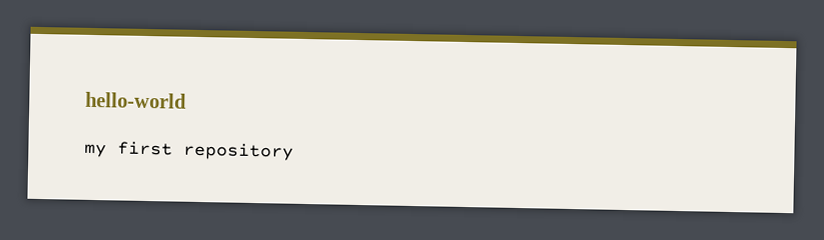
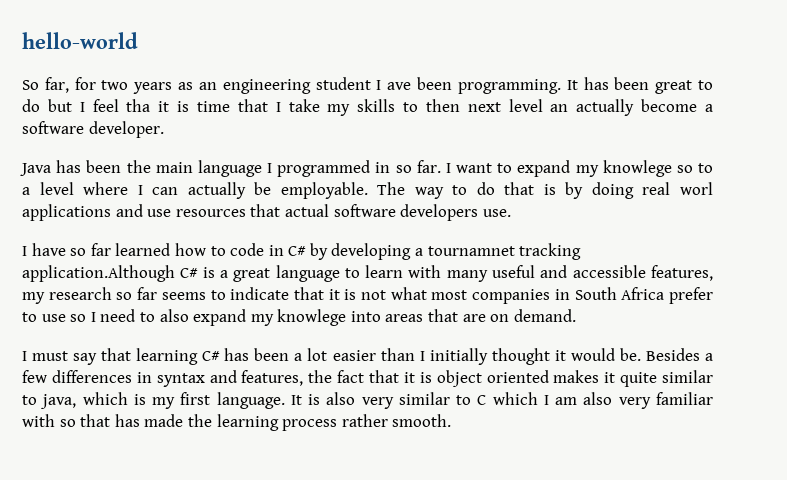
- my first repository
+ So far, for two years as an engineering student I ave been programming. It has been great to do but I feel tha it is time that I take my skills to then next level an actually become a software developer.
+ Java has been the main language I programmed in so far. I want to expand my knowlege so to a level where I can actually be employable. The way to do that is by doing real worl applications and use resources that actual software developers use.
+ I have so far learned how to code in C# by developing a tournamnet tracking application.Although C# is a great language to learn with many useful and accessible features, my research so far seems to indicate that it is not what most companies in South Africa prefer to use so I need to also expand my knowlege into areas that are on demand.
+ I must say that learning C# has been a lot easier than I initially thought it would be. Besides a few differences in syntax and features, the fact that it is object oriented makes it quite similar to java, which is my first language. It is also very similar to C which I am also very familiar with so that has made the learning process rather smooth.

